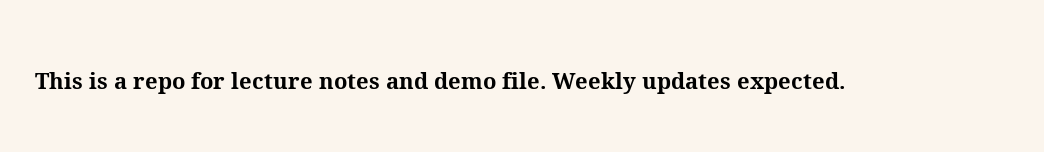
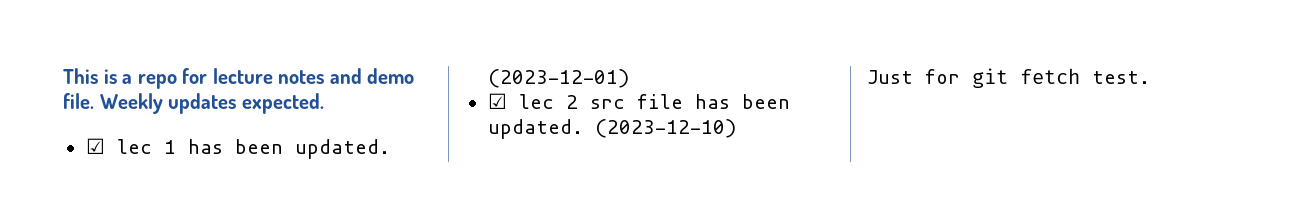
+ ☑ lec 1 has been updated. (2023-12-01)
+ ☑ lec 2 src file has been updated. (2023-12-10)
+ Just for git fetch test.

